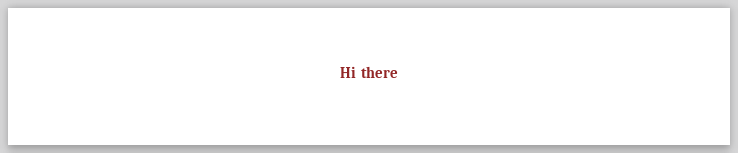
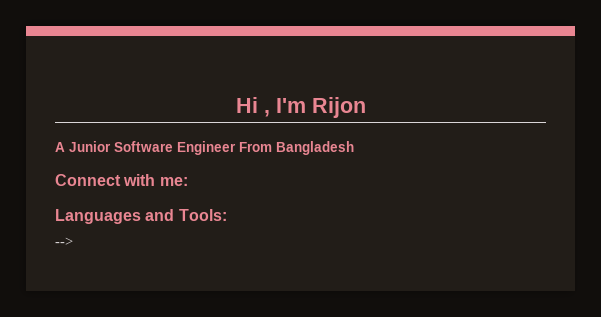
- Hi there
+ Hi , I'm Rijon
+ A Junior Software Engineer From Bangladesh
+ Connect with me:
+ Languages and Tools:
+ -->

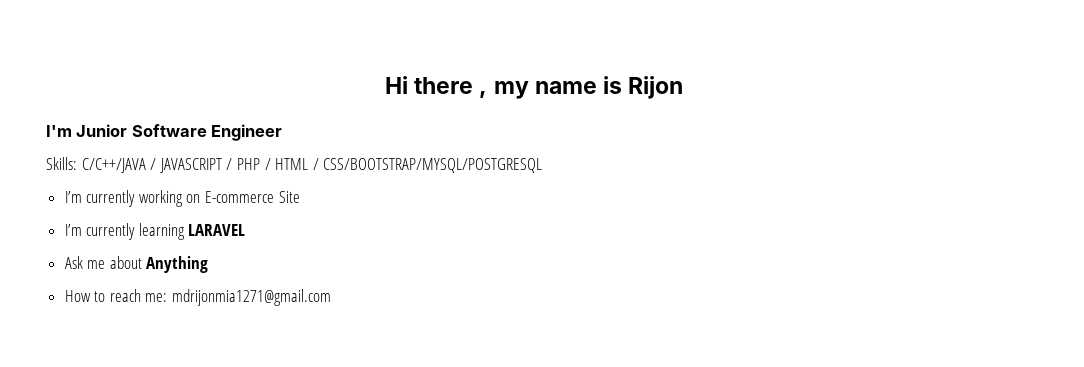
- Hi , I'm Rijon
+ Hi there , my name is Rijon
- A Junior Software Engineer From Bangladesh
- Connect with me:
- Languages and Tools:
- -->
+ I'm Junior Software Engineer
+ Skills: C/C++/JAVA / JAVASCRIPT / PHP / HTML / CSS/BOOTSTRAP/MYSQL/POSTGRESQL
+ I’m currently working on E-commerce Site
+ I’m currently learning LARAVEL
+ Ask me about Anything
+ How to reach me: mdrijonmia1271@gmail.com

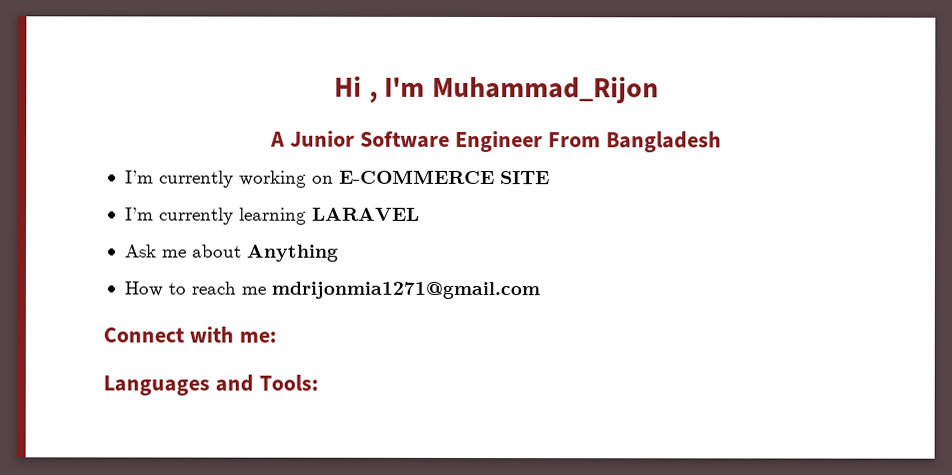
- Hi there , my name is Rijon
- I'm Junior Software Engineer
- Skills: C/C++/JAVA / JAVASCRIPT / PHP / HTML / CSS/BOOTSTRAP/MYSQL/POSTGRESQL
+ Hi , I'm Muhammad_Rijon
+ A Junior Software Engineer From Bangladesh
- I’m currently working on E-commerce Site
+ I’m currently working on E-COMMERCE SITE
- How to reach me: mdrijonmia1271@gmail.com
+ How to reach me mdrijonmia1271@gmail.com
+ Connect with me:
+ Languages and Tools:

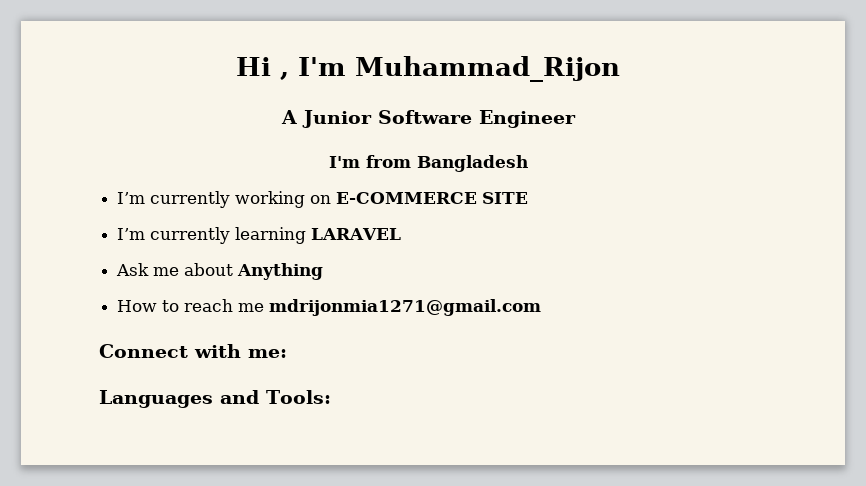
- A Junior Software Engineer From Bangladesh
+ A Junior Software Engineer
+ I'm from Bangladesh

